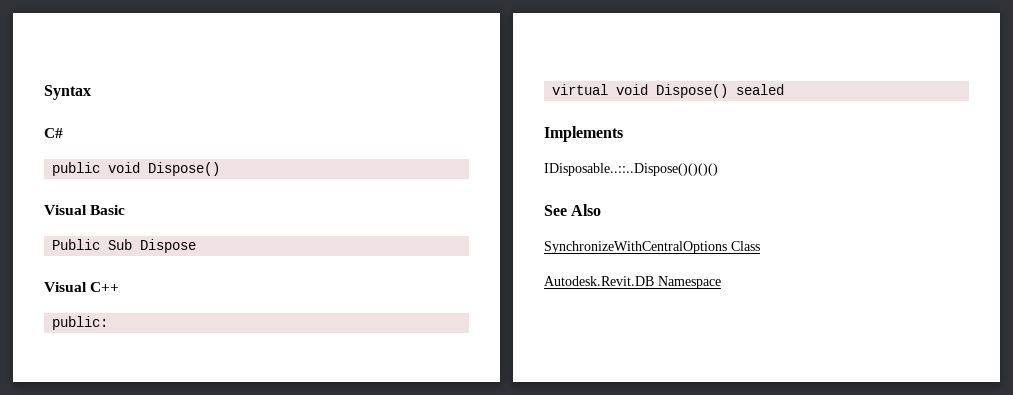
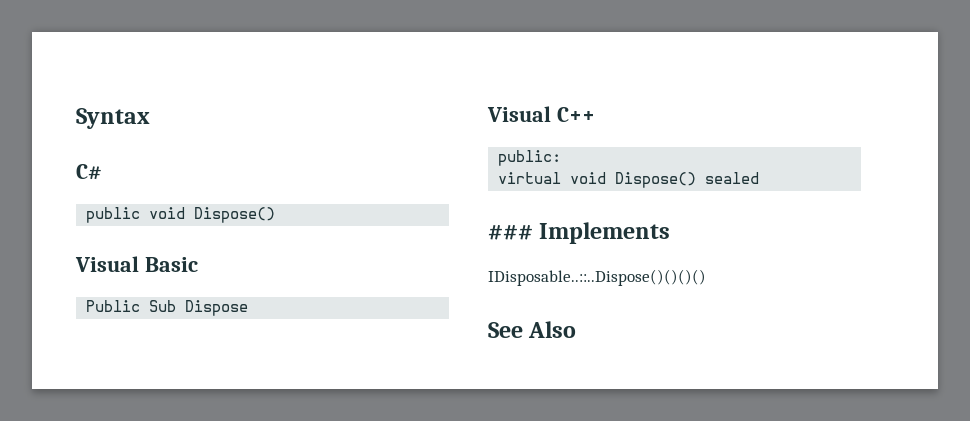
- Implements
+ ### Implements
- SynchronizeWithCentralOptions Class
- Autodesk.Revit.DB Namespace

